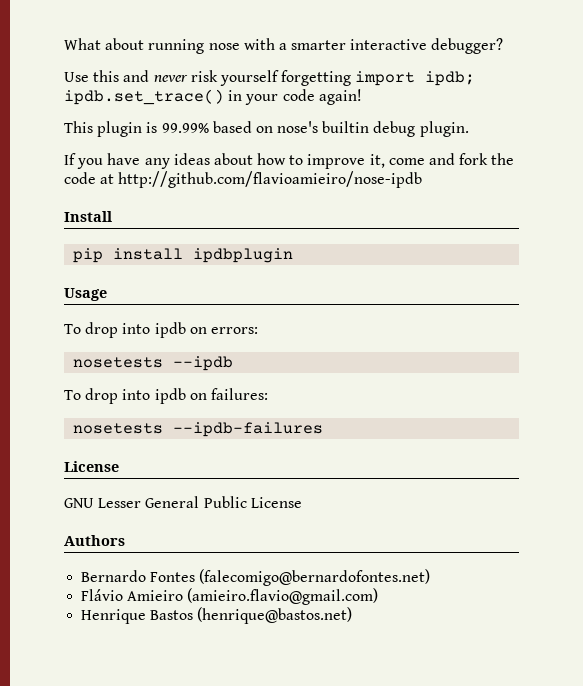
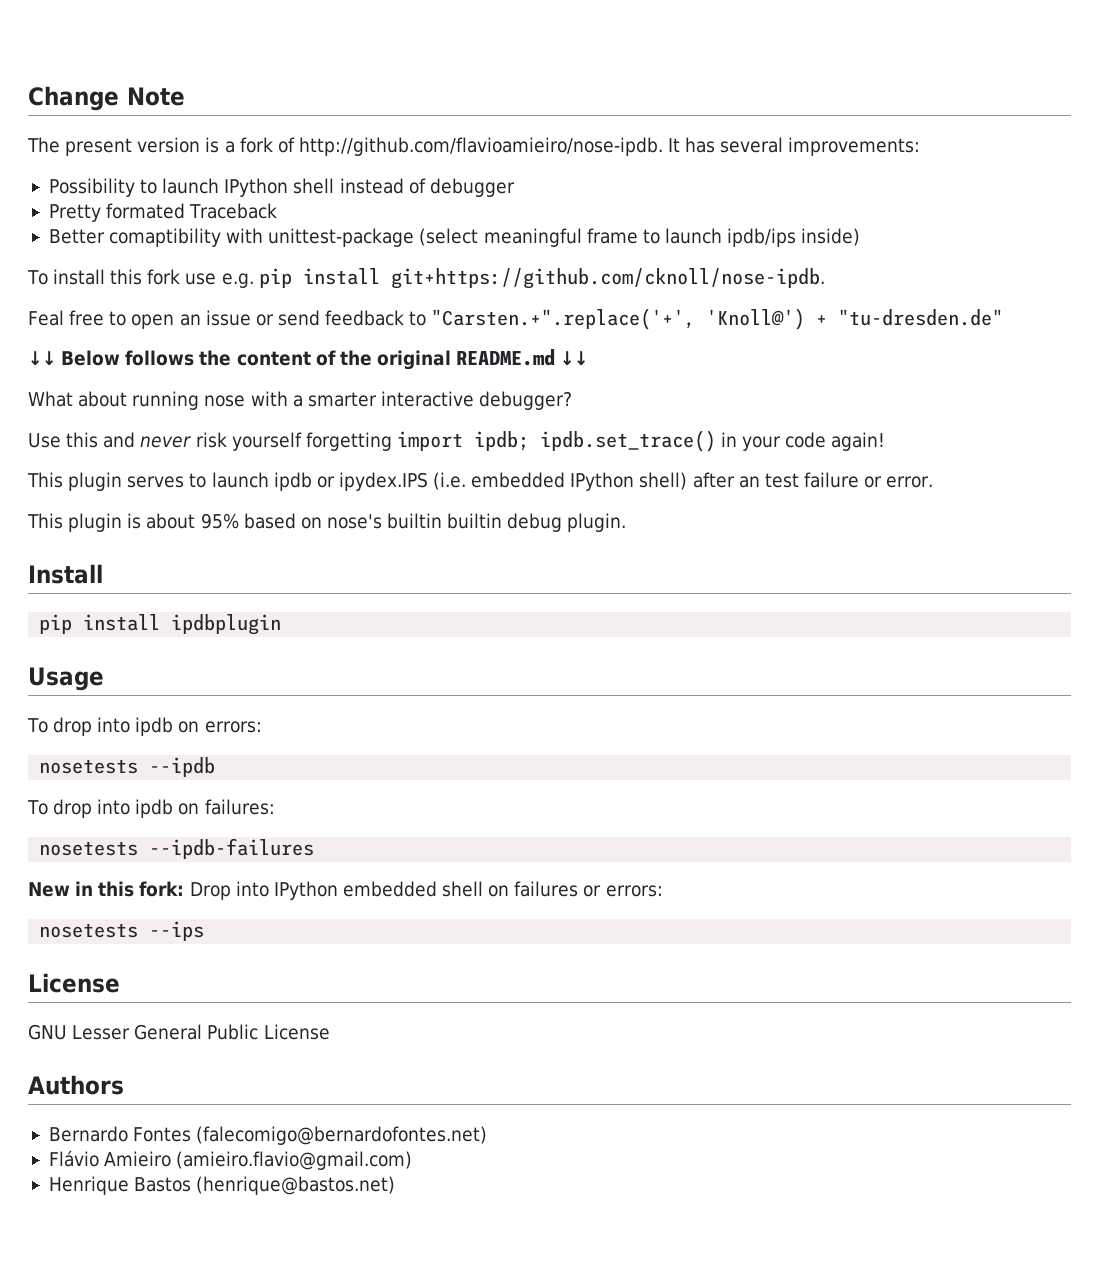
+ Change Note
+ The present version is a fork of http://github.com/flavioamieiro/nose-ipdb. It has several improvements:
+ Possibility to launch IPython shell instead of debugger
+ Pretty formated Traceback
+ Better comaptibility with unittest-package (select meaningful frame to launch ipdb/ips inside)
+ To install this fork use e.g. pip install git+https://github.com/cknoll/nose-ipdb.
+ Feal free to open an issue or send feedback to "Carsten.+".replace('+', 'Knoll@') + "tu-dresden.de"
+ ↓↓ Below follows the content of the original README.md ↓↓
+ This plugin serves to launch ipdb or ipydex.IPS (i.e. embedded IPython shell) after an test failure or error.
- This plugin is 99.99% based on nose's builtin debug plugin.
+ This plugin is about 95% based on nose's builtin builtin debug plugin.
- If you have any ideas about how to improve it, come and fork the code at http://github.com/flavioamieiro/nose-ipdb
+ New in this fork: Drop into IPython embedded shell on failures or errors:
+ nosetests --ips

